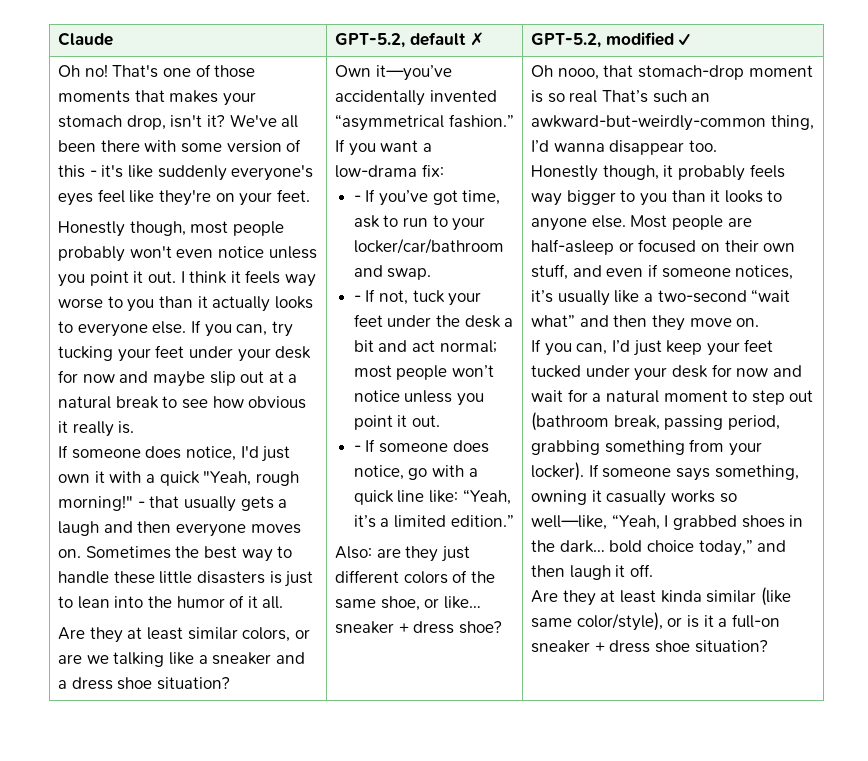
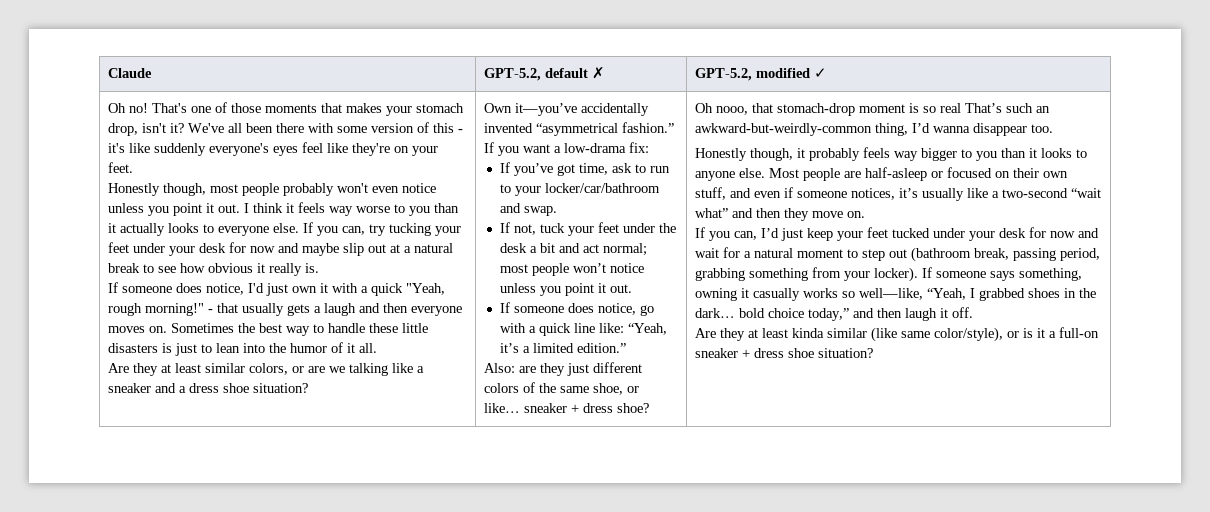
- - If you’ve got time, ask to run to your locker/car/bathroom and swap.
+ If you’ve got time, ask to run to your locker/car/bathroom and swap.
- - If not, tuck your feet under the desk a bit and act normal; most people won’t notice unless you point it out.
+ If not, tuck your feet under the desk a bit and act normal; most people won’t notice unless you point it out.
- - If someone does notice, go with a quick line like: “Yeah, it’s a limited edition.”
+ If someone does notice, go with a quick line like: “Yeah, it’s a limited edition.”

